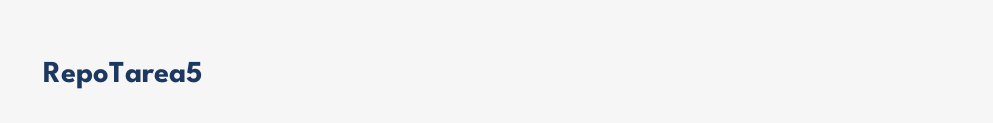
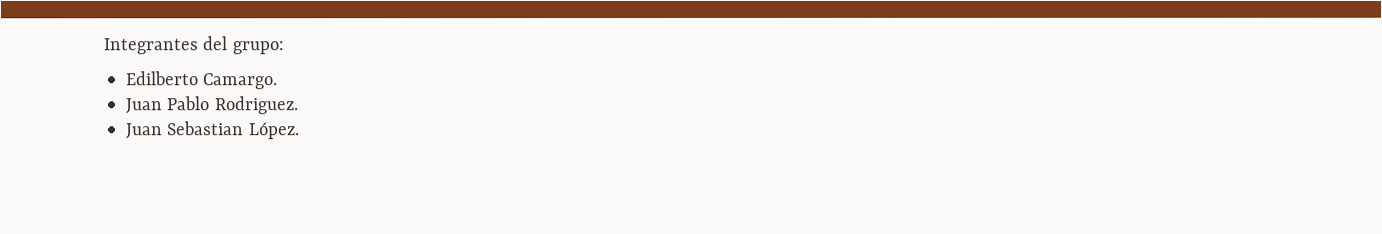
- RepoTarea5
+ Integrantes del grupo:
+ Edilberto Camargo.
+ Juan Pablo Rodriguez.
+ Juan Sebastian López.

